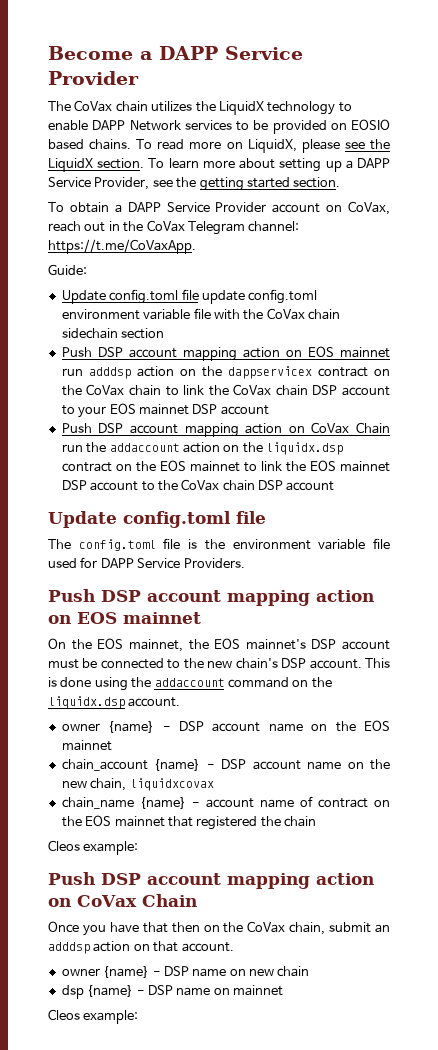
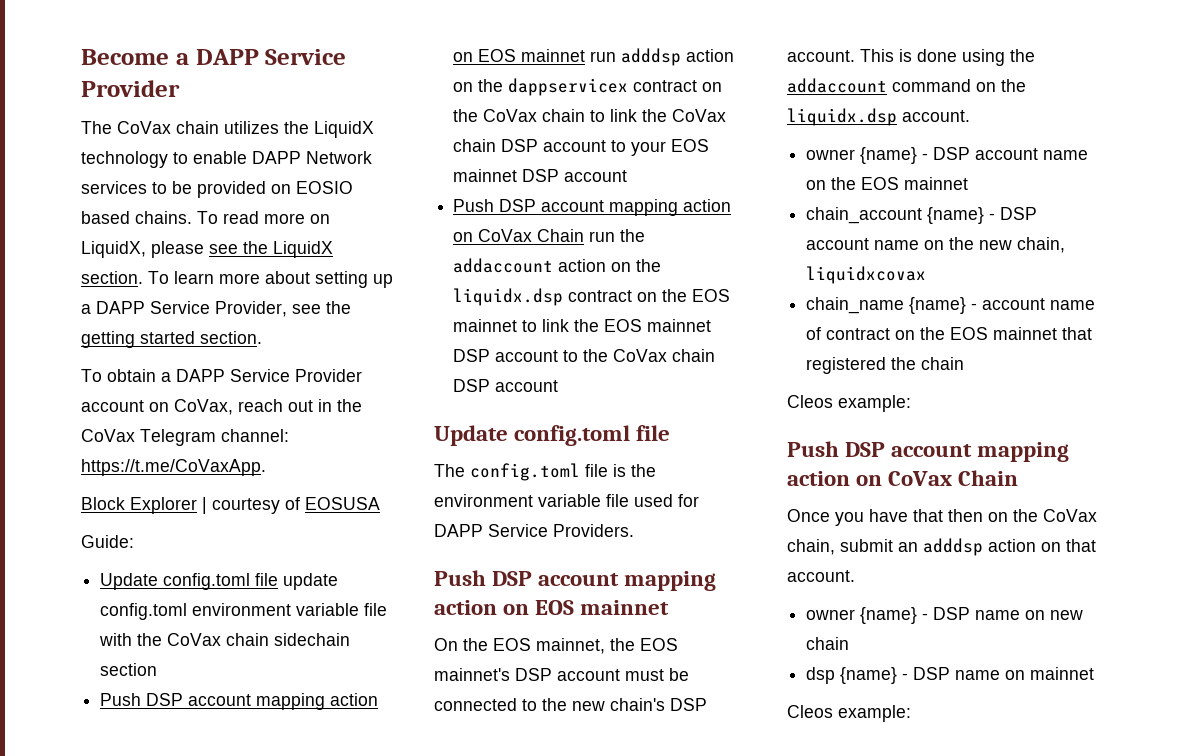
+ Block Explorer | courtesy of EOSUSA

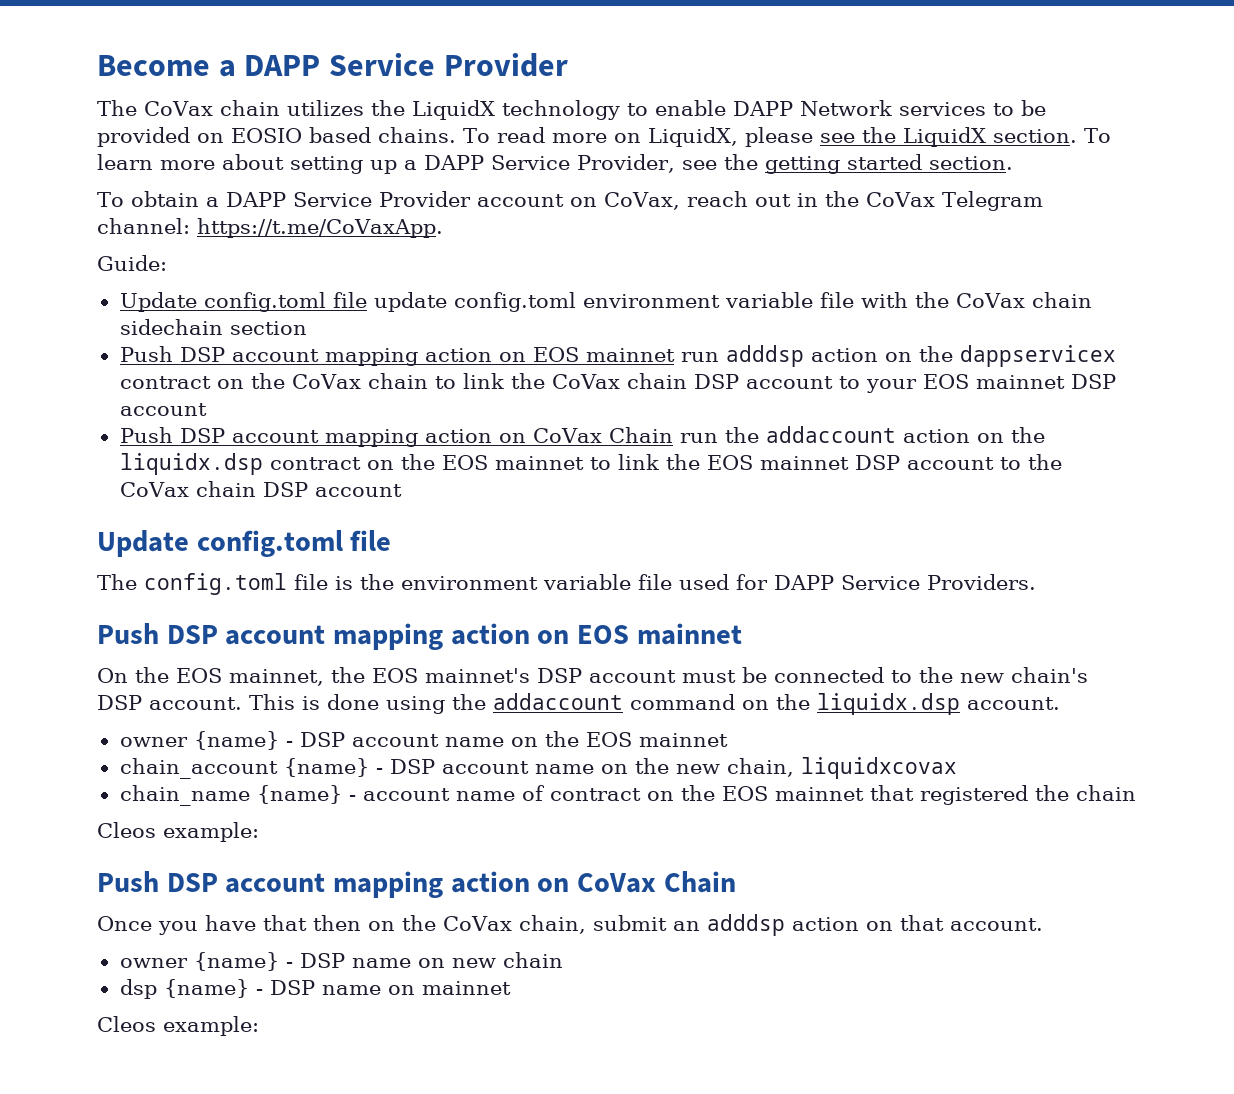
- Block Explorer | courtesy of EOSUSA

